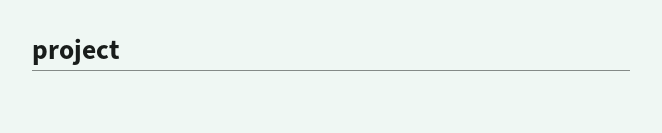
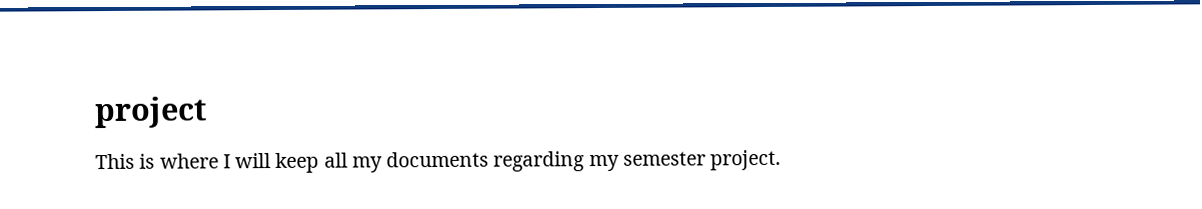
+ This is where I will keep all my documents regarding my semester project.

